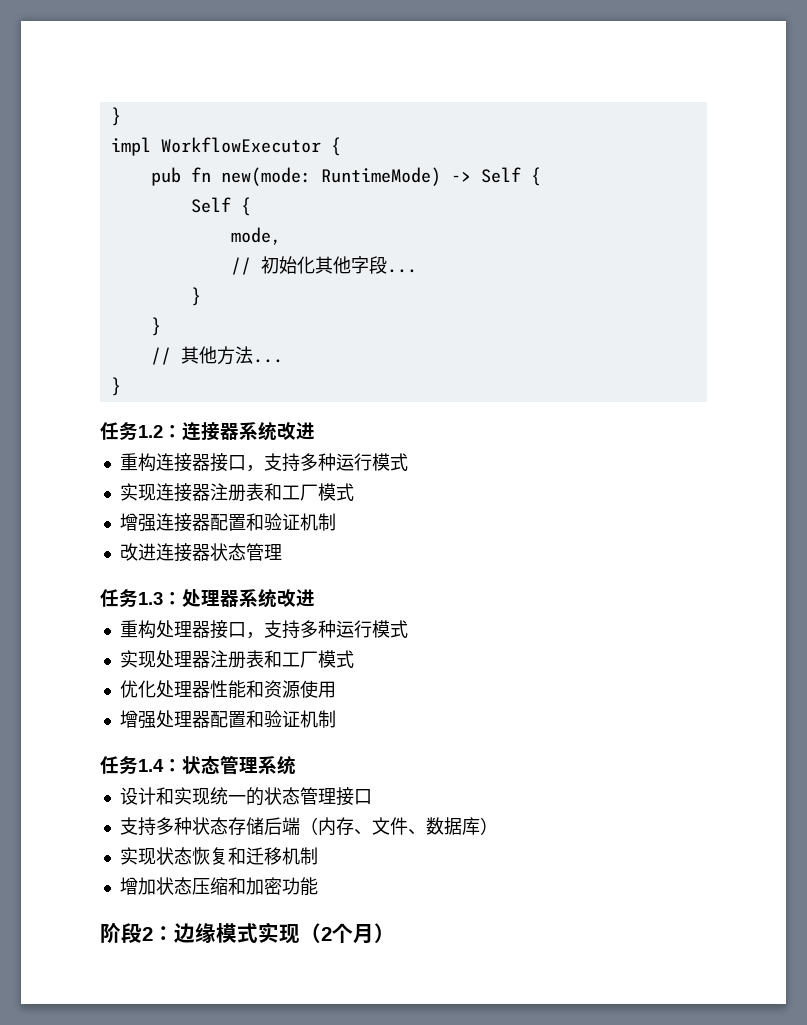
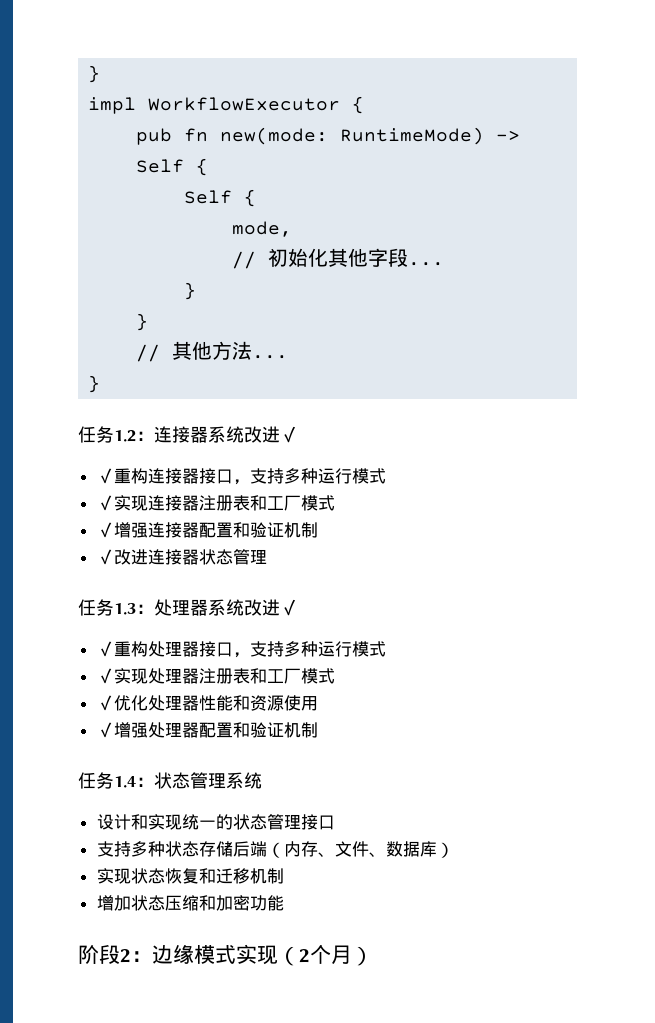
- 任务1.2：连接器系统改进
- 重构连接器接口，支持多种运行模式
+ 任务1.2：连接器系统改进✓
+ ✓重构连接器接口，支持多种运行模式
- 实现连接器注册表和工厂模式
+ ✓实现连接器注册表和工厂模式
- 增强连接器配置和验证机制
+ ✓增强连接器配置和验证机制
- 改进连接器状态管理
+ ✓改进连接器状态管理
- 任务1.3：处理器系统改进
- 重构处理器接口，支持多种运行模式
+ 任务1.3：处理器系统改进✓
+ ✓重构处理器接口，支持多种运行模式
- 实现处理器注册表和工厂模式
+ ✓实现处理器注册表和工厂模式
- 优化处理器性能和资源使用
+ ✓优化处理器性能和资源使用
- 增强处理器配置和验证机制
+ ✓增强处理器配置和验证机制

